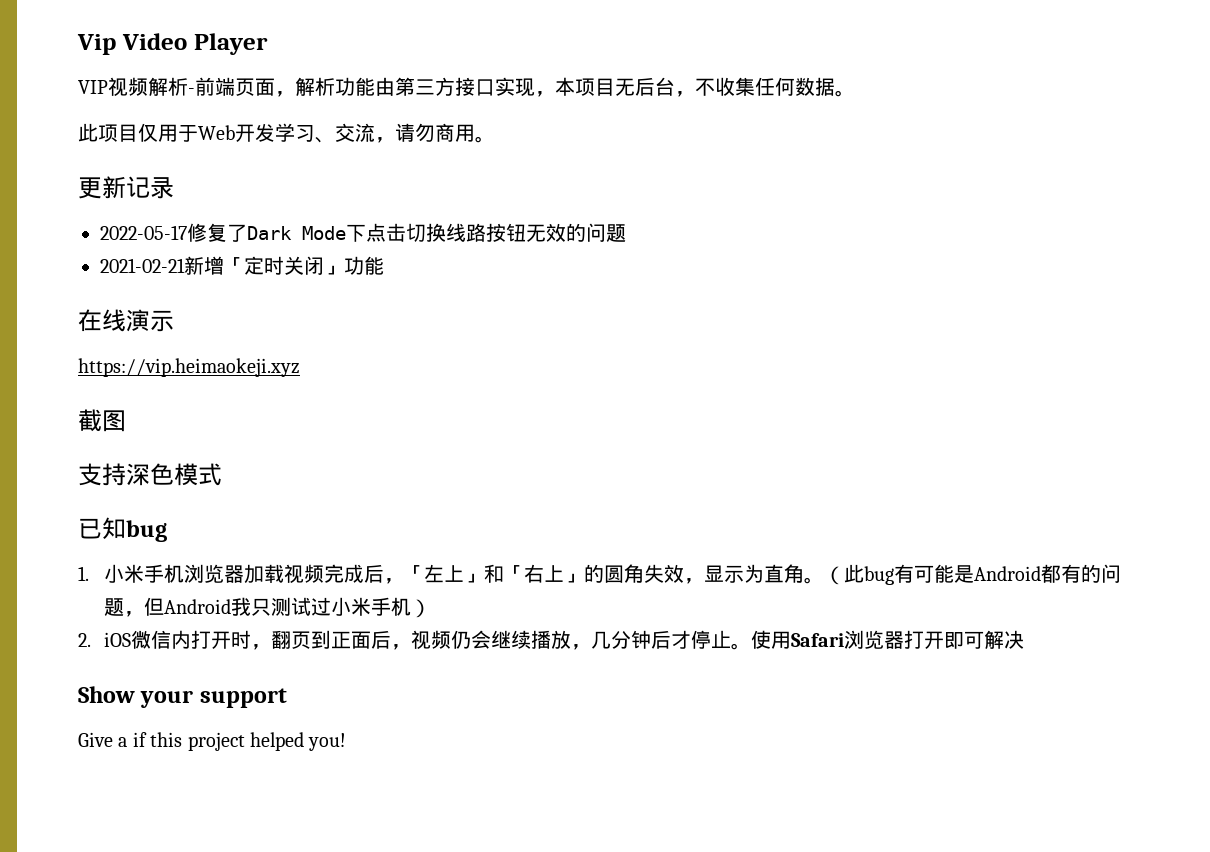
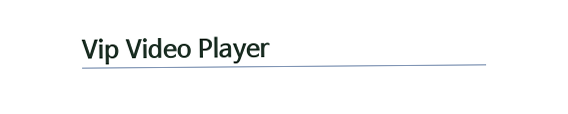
- VIP视频解析-前端页面，解析功能由第三方接口实现，本项目无后台，不收集任何数据。
- 此项目仅用于Web开发学习、交流，请勿商用。
- 更新记录
- 2022-05-17修复了Dark Mode下点击切换线路按钮无效的问题
- 2021-02-21新增「定时关闭」功能
- 在线演示
- https://vip.heimaokeji.xyz
- 截图
- 支持深色模式
- 已知bug
- 1.小米手机浏览器加载视频完成后，「左上」和「右上」的圆角失效，显示为直角。（此bug有可能是Android都有的问题，但Android我只测试过小米手机）
- 2. iOS微信内打开时，翻页到正面后，视频仍会继续播放，几分钟后才停止。使用Safari浏览器打开即可解决
- Show your support
- Give a if this project helped you!

